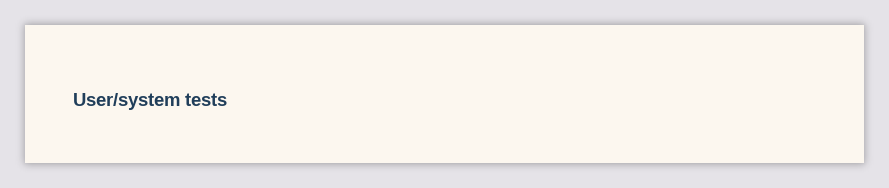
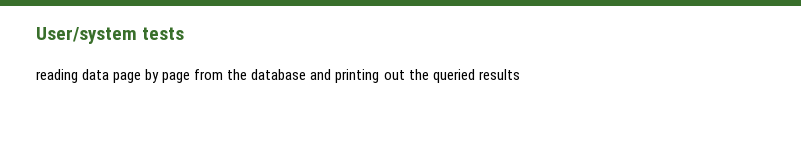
+ reading data page by page from the database and printing out the queried results

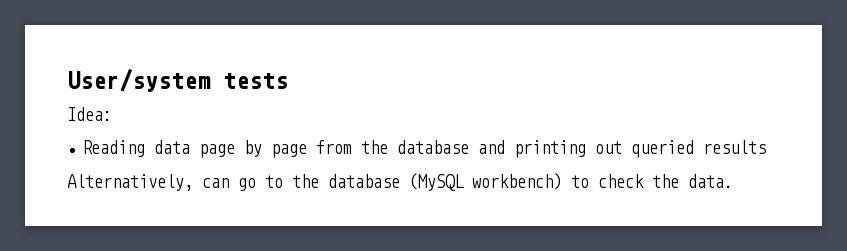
- reading data page by page from the database and printing out the queried results
+ Idea:
+ Reading data page by page from the database and printing out queried results
+ Alternatively, can go to the database (MySQL workbench) to check the data.

